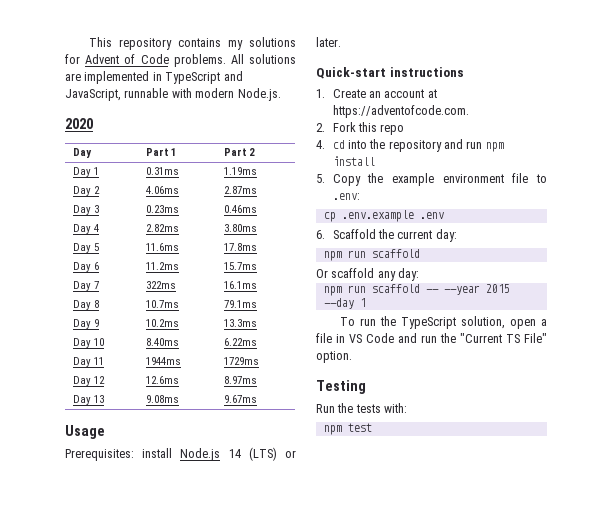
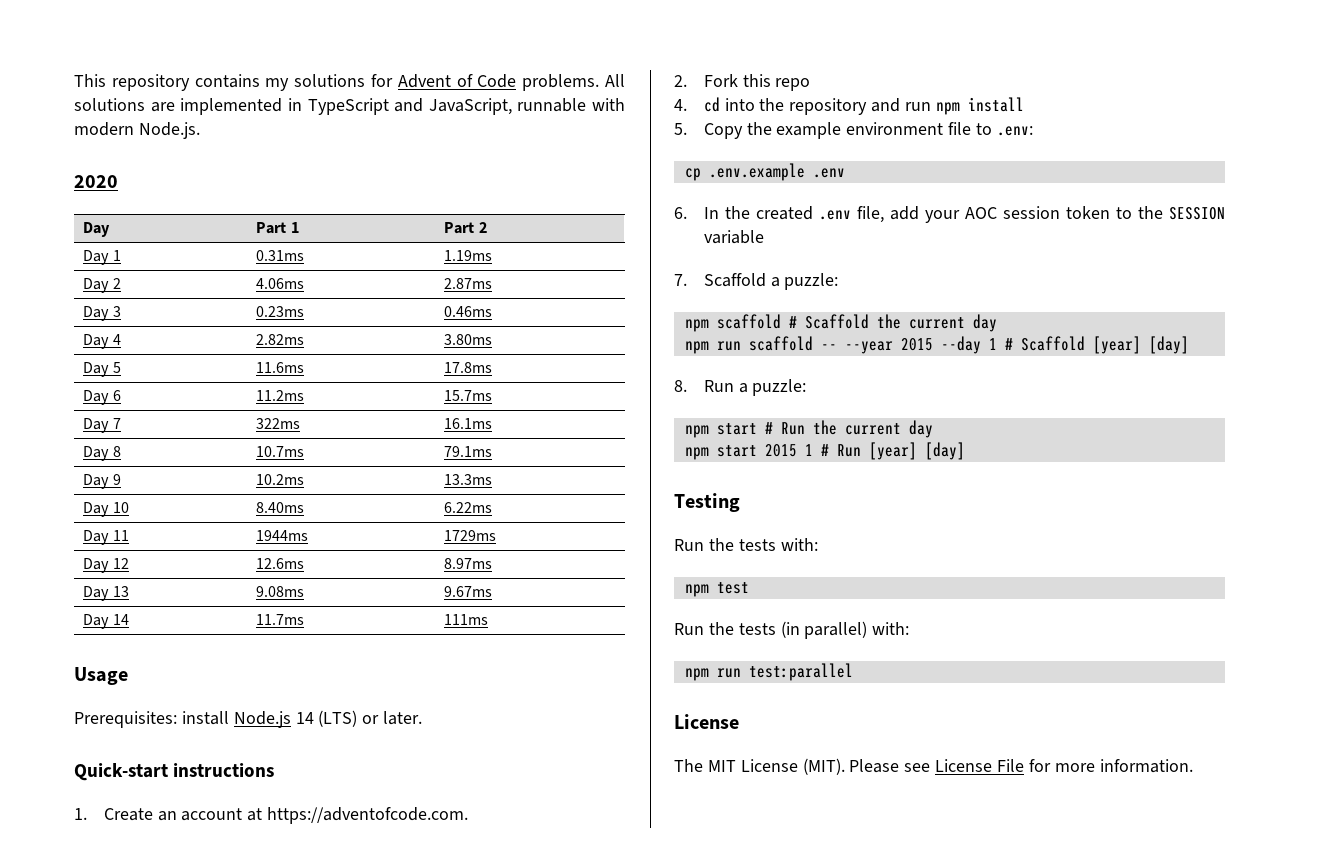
+ Day 14 | 11.7ms | 111ms
- 6. Scaffold the current day:
- npm run scaffold
- Or scaffold any day:
+ 6. In the created .env file, add your AOC session token to the SESSION variable
+ 7. Scaffold a puzzle:
+ npm scaffold # Scaffold the current day
- npm run scaffold -- --year 2015 --day 1
- To run the TypeScript solution, open a file in VS Code and run the "Current TS File" option.
+ npm run scaffold -- --year 2015 --day 1 # Scaffold [year] [day]
+ 8. Run a puzzle:
+ npm start # Run the current day
+ npm start 2015 1 # Run [year] [day]
+ Run the tests (in parallel) with:
+ npm run test:parallel
+ License
+ The MIT License (MIT). Please see License File for more information.

